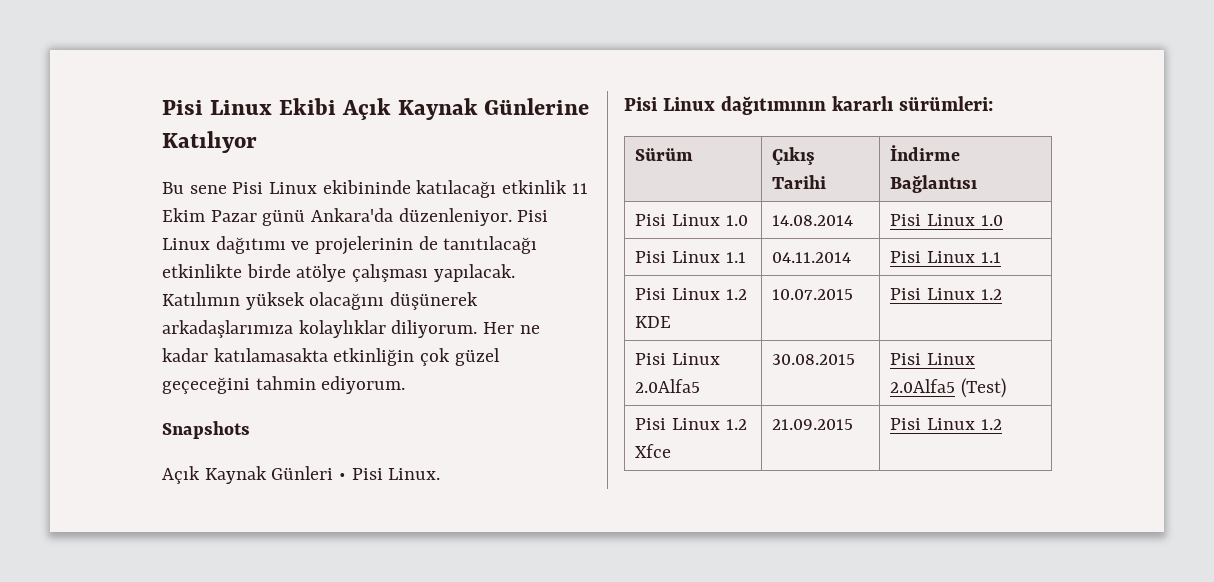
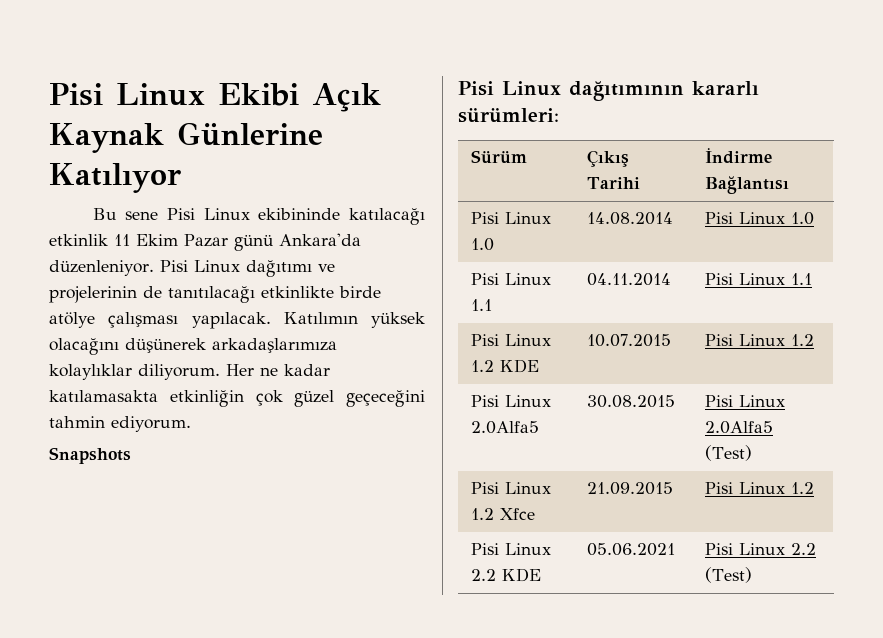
- Açık Kaynak Günleri • Pisi Linux.
+ Pisi Linux 2.2 KDE | 05.06.2021 | Pisi Linux 2.2 (Test)

